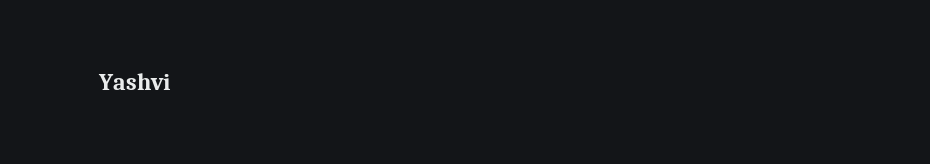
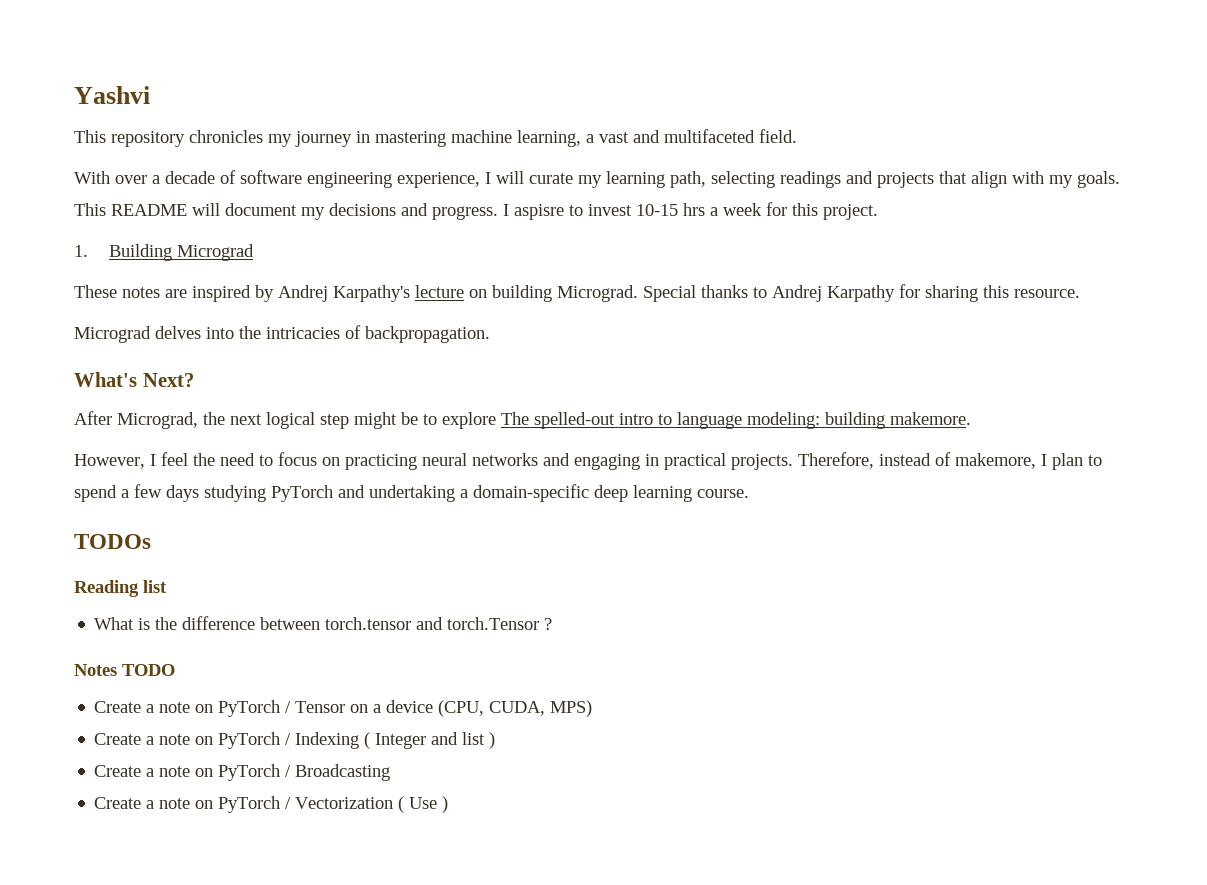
+ This repository chronicles my journey in mastering machine learning, a vast and multifaceted field.
+ With over a decade of software engineering experience, I will curate my learning path, selecting readings and projects that align with my goals. This README will document my decisions and progress. I aspisre to invest 10-15 hrs a week for this project.
+ 1. Building Micrograd
+ These notes are inspired by Andrej Karpathy's lecture on building Micrograd. Special thanks to Andrej Karpathy for sharing this resource.
+ Micrograd delves into the intricacies of backpropagation.
+ What's Next?
+ After Micrograd, the next logical step might be to explore The spelled-out intro to language modeling: building makemore.
+ However, I feel the need to focus on practicing neural networks and engaging in practical projects. Therefore, instead of makemore, I plan to spend a few days studying PyTorch and undertaking a domain-specific deep learning course.
+ TODOs
+ Reading list
+ What is the difference between torch.tensor and torch.Tensor ?
+ Notes TODO
+ Create a note on PyTorch / Tensor on a device (CPU, CUDA, MPS)
+ Create a note on PyTorch / Indexing ( Integer and list )
+ Create a note on PyTorch / Broadcasting
+ Create a note on PyTorch / Vectorization ( Use )

